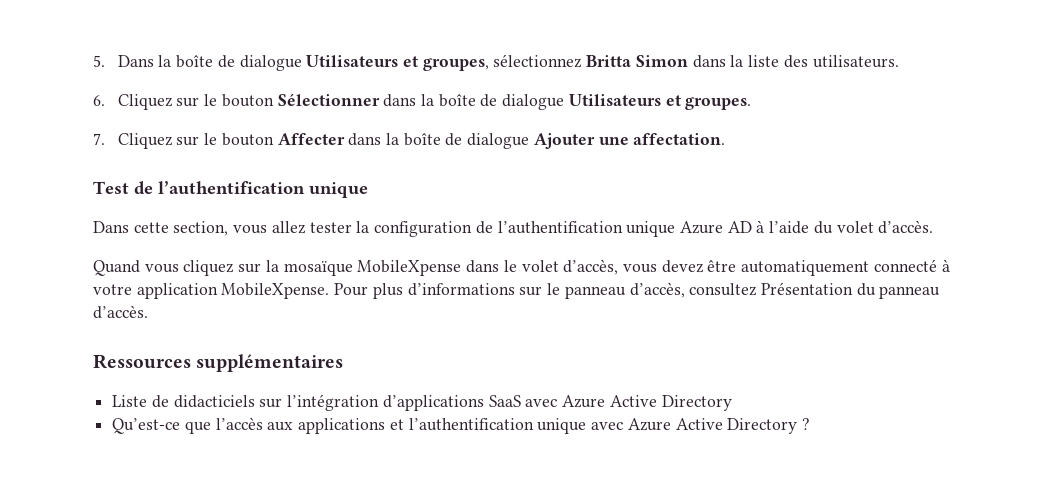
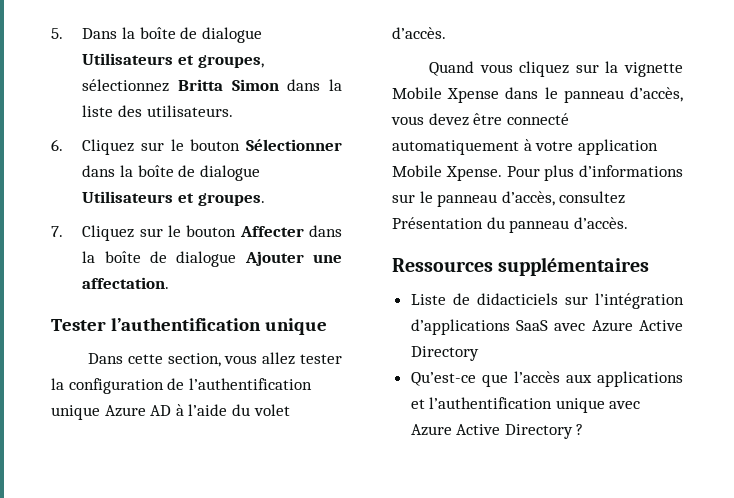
- Test de l’authentification unique
+ Tester l’authentification unique
- Quand vous cliquez sur la mosaïque MobileXpense dans le volet d’accès, vous devez être automatiquement connecté à votre application MobileXpense.
+ Quand vous cliquez sur la vignette Mobile Xpense dans le panneau d’accès, vous devez être connecté automatiquement à votre application Mobile Xpense.

